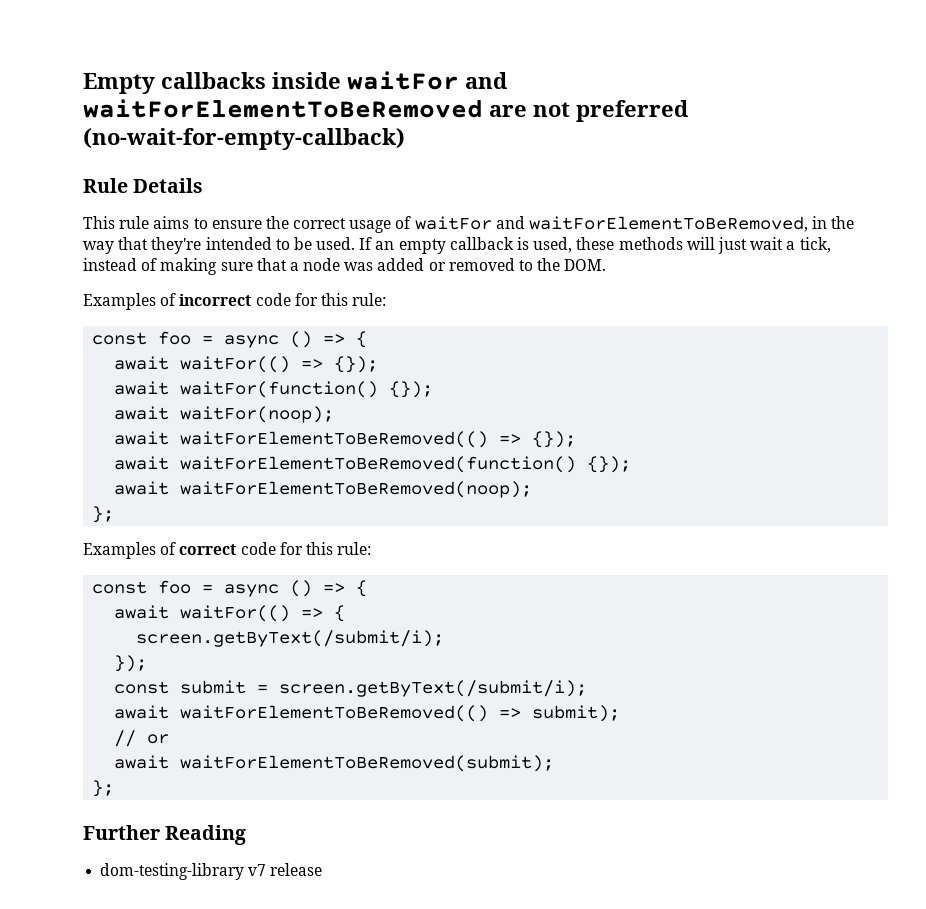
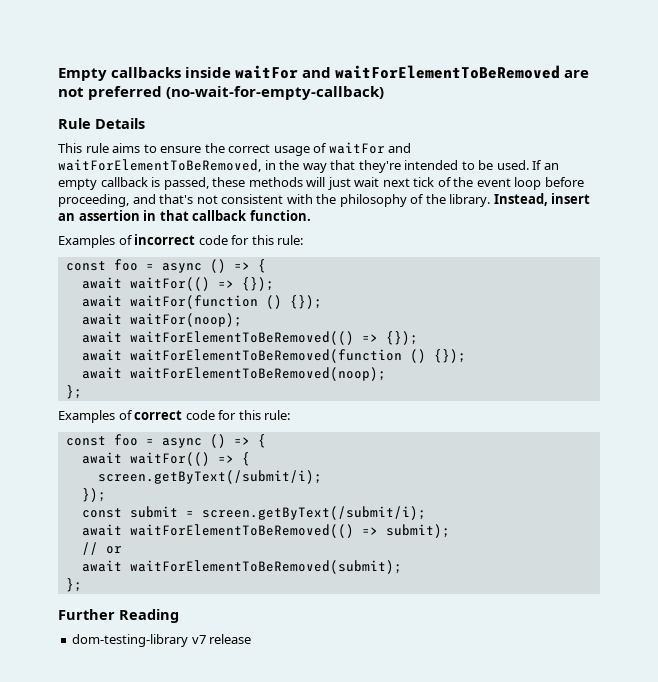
- If an empty callback is used, these methods will just wait a tick, instead of making sure that a node was added or removed to the DOM.
+ If an empty callback is passed, these methods will just wait next tick of the event loop before proceeding, and that's not consistent with the philosophy of the library. Instead, insert an assertion in that callback function.
- await waitFor(function() {});
+ await waitFor(function () {});
- await waitForElementToBeRemoved(function() {});
+ await waitForElementToBeRemoved(function () {});

